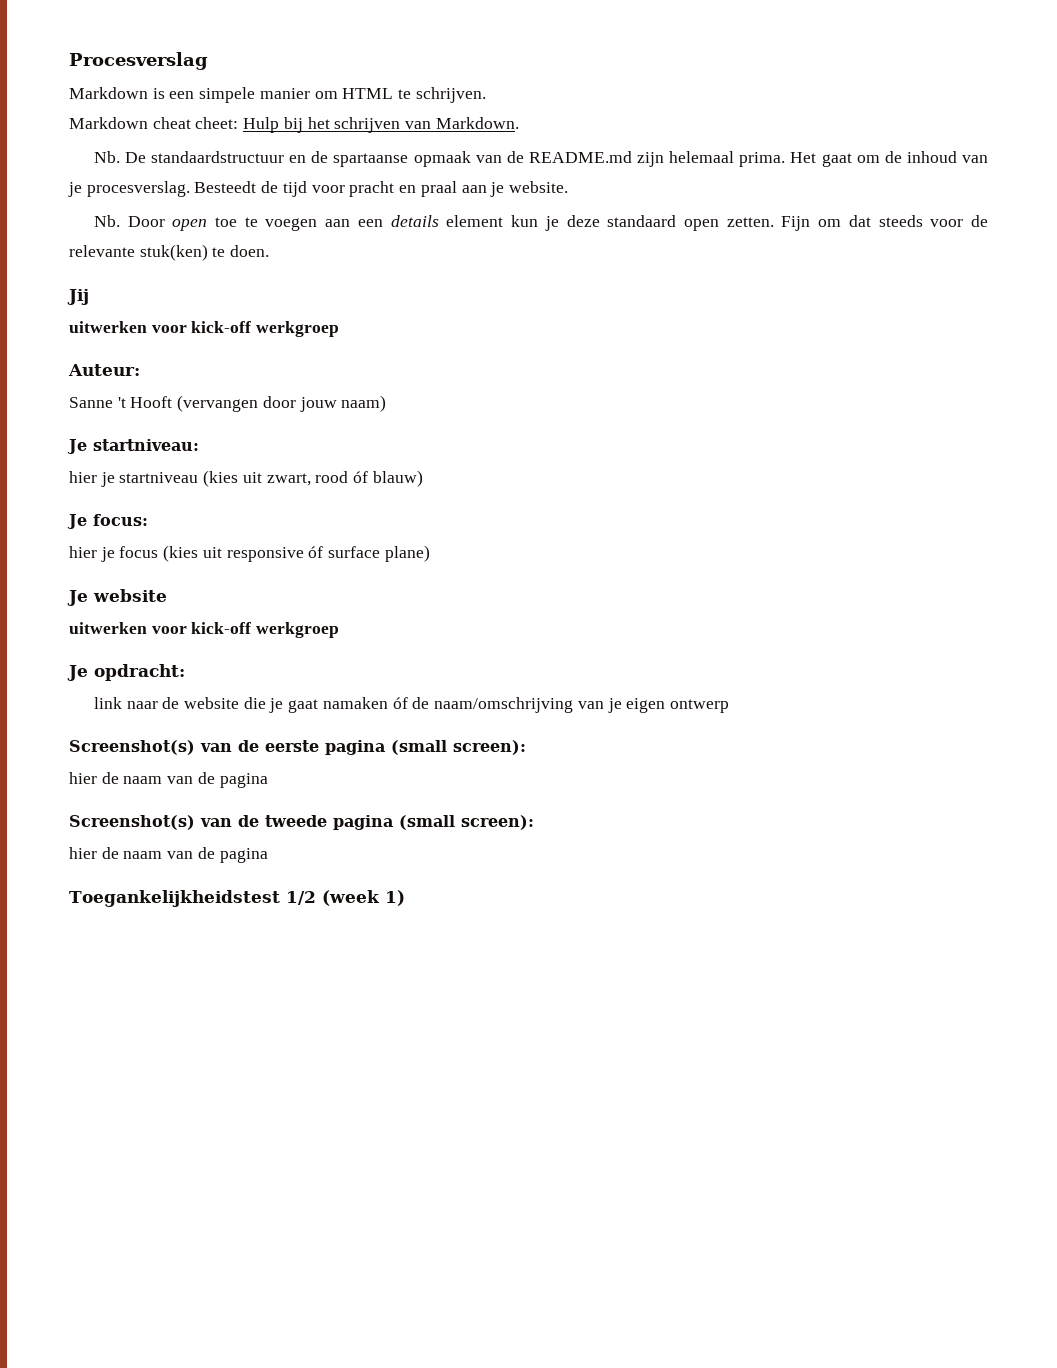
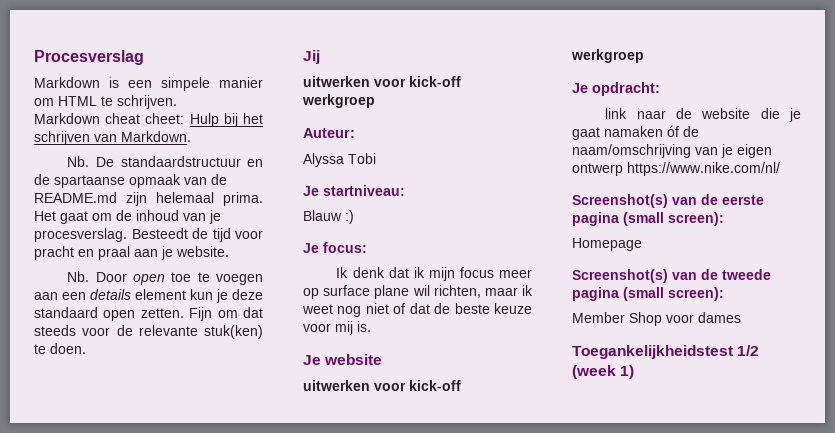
- Sanne 't Hooft (vervangen door jouw naam)
+ Alyssa Tobi
  Je startniveau:
- hier je startniveau (kies uit zwart, rood óf blauw)
+ Blauw :)
  Je focus:
- hier je focus (kies uit responsive óf surface plane)
+ Ik denk dat ik mijn focus meer op surface plane wil richten, maar ik weet nog niet of dat de beste keuze voor mij is.
- link naar de website die je gaat namaken óf de naam/omschrijving van je eigen ontwerp
+ link naar de website die je gaat namaken óf de naam/omschrijving van je eigen ontwerp https://www.nike.com/nl/
  Screenshot(s) van de eerste pagina (small screen):
- hier de naam van de pagina
+ Homepage
  Screenshot(s) van de tweede pagina (small screen):
- hier de naam van de pagina
+ Member Shop voor dames

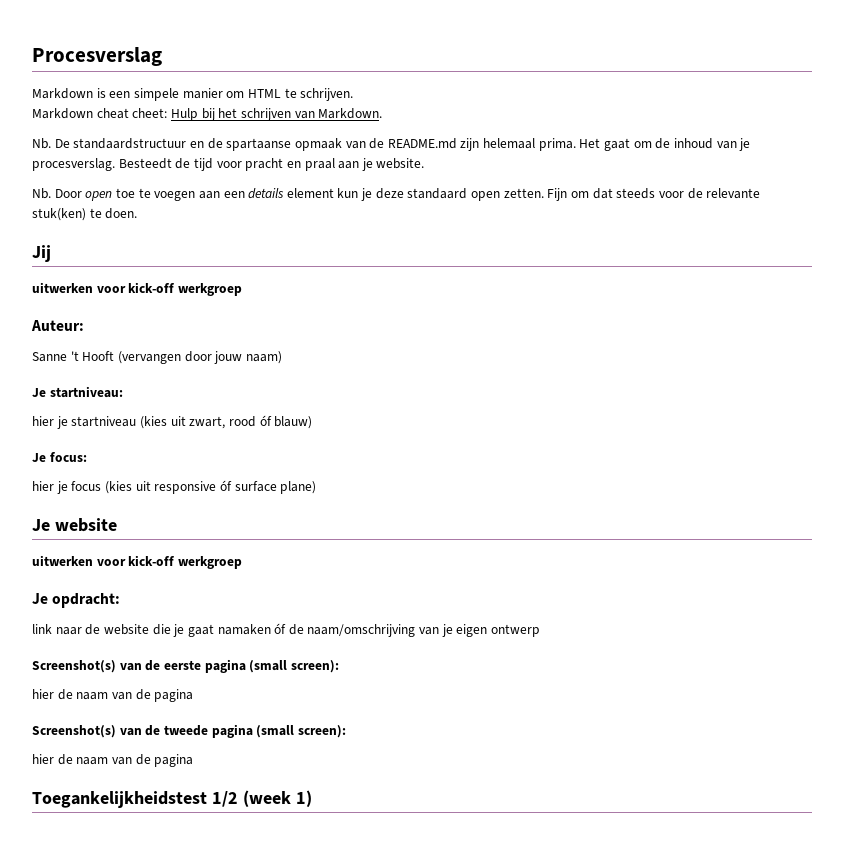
- Alyssa Tobi
+ Sanne 't Hooft (vervangen door jouw naam)
  Je startniveau:
- Blauw :)
+ hier je startniveau (kies uit zwart, rood óf blauw)
  Je focus:
- Ik denk dat ik mijn focus meer op surface plane wil richten, maar ik weet nog niet of dat de beste keuze voor mij is.
+ hier je focus (kies uit responsive óf surface plane)
- link naar de website die je gaat namaken óf de naam/omschrijving van je eigen ontwerp https://www.nike.com/nl/
+ link naar de website die je gaat namaken óf de naam/omschrijving van je eigen ontwerp
  Screenshot(s) van de eerste pagina (small screen):
- Homepage
+ hier de naam van de pagina
  Screenshot(s) van de tweede pagina (small screen):
- Member Shop voor dames
+ hier de naam van de pagina

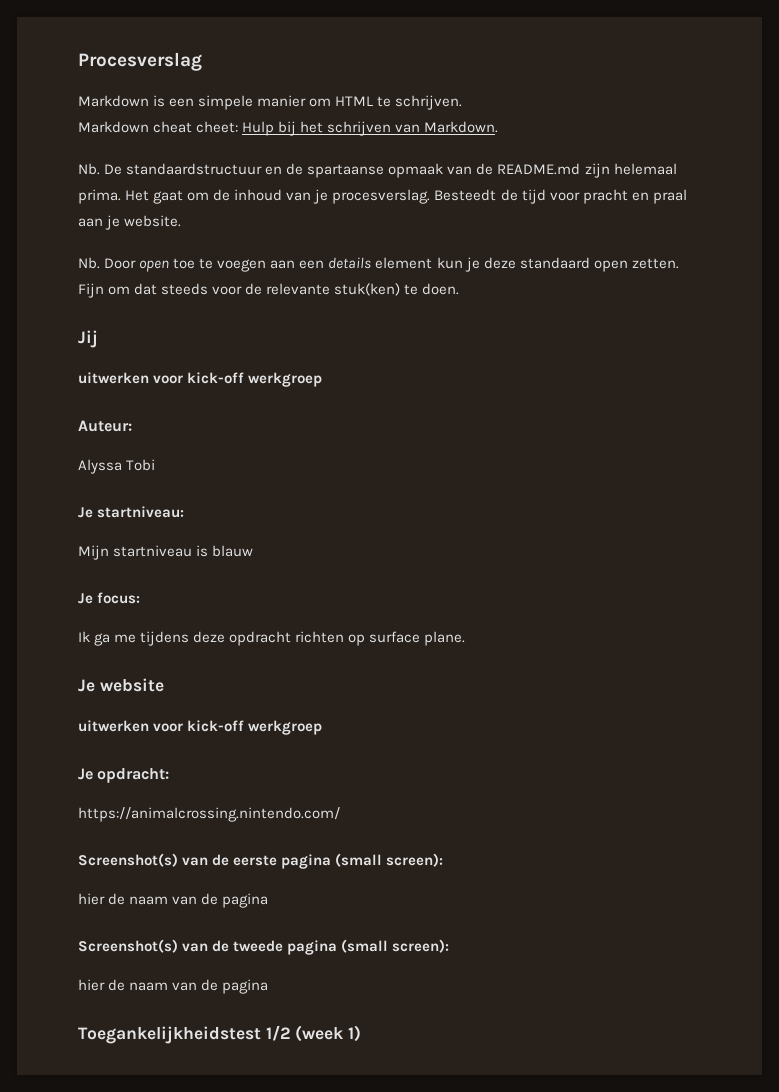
- Sanne 't Hooft (vervangen door jouw naam)
+ Alyssa Tobi
  Je startniveau:
- hier je startniveau (kies uit zwart, rood óf blauw)
+ Mijn startniveau is blauw
  Je focus:
- hier je focus (kies uit responsive óf surface plane)
+ Ik ga me tijdens deze opdracht richten op surface plane.
- link naar de website die je gaat namaken óf de naam/omschrijving van je eigen ontwerp
+ https://animalcrossing.nintendo.com/

